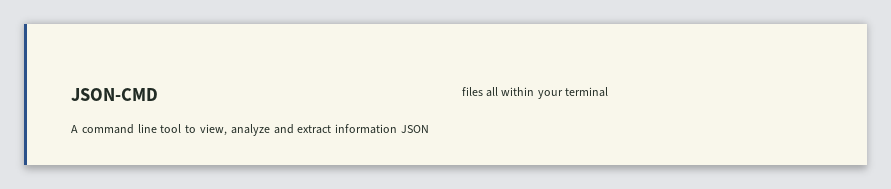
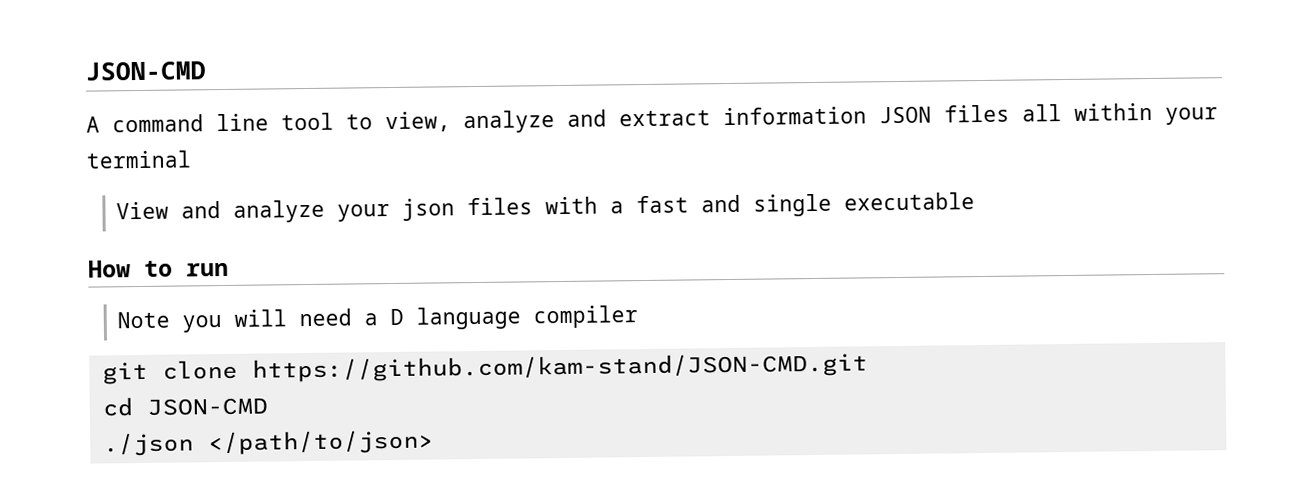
+ View and analyze your json files with a fast and single executable
+ How to run
+ Note you will need a D language compiler
+ git clone https://github.com/kam-stand/JSON-CMD.git
+ cd JSON-CMD
+ ./json </path/to/json>

